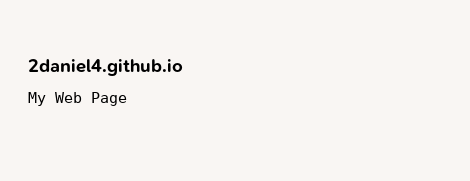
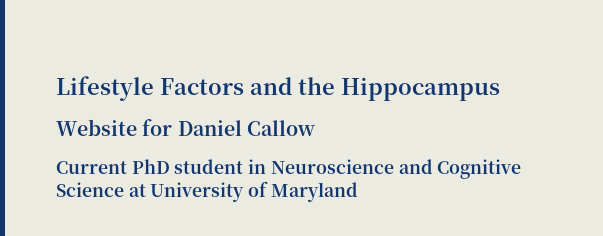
- 2daniel4.github.io
- My Web Page
+ Lifestyle Factors and the Hippocampus
+ Website for Daniel Callow
+ Current PhD student in Neuroscience and Cognitive Science at University of Maryland

